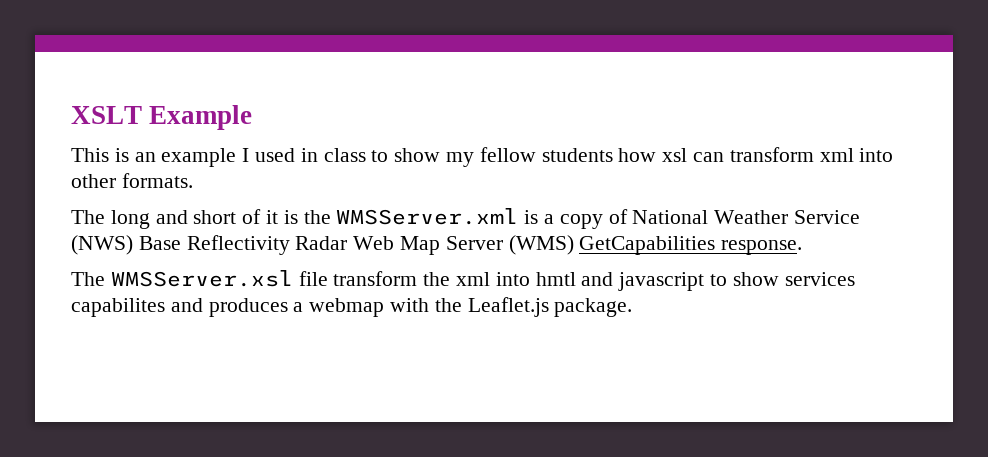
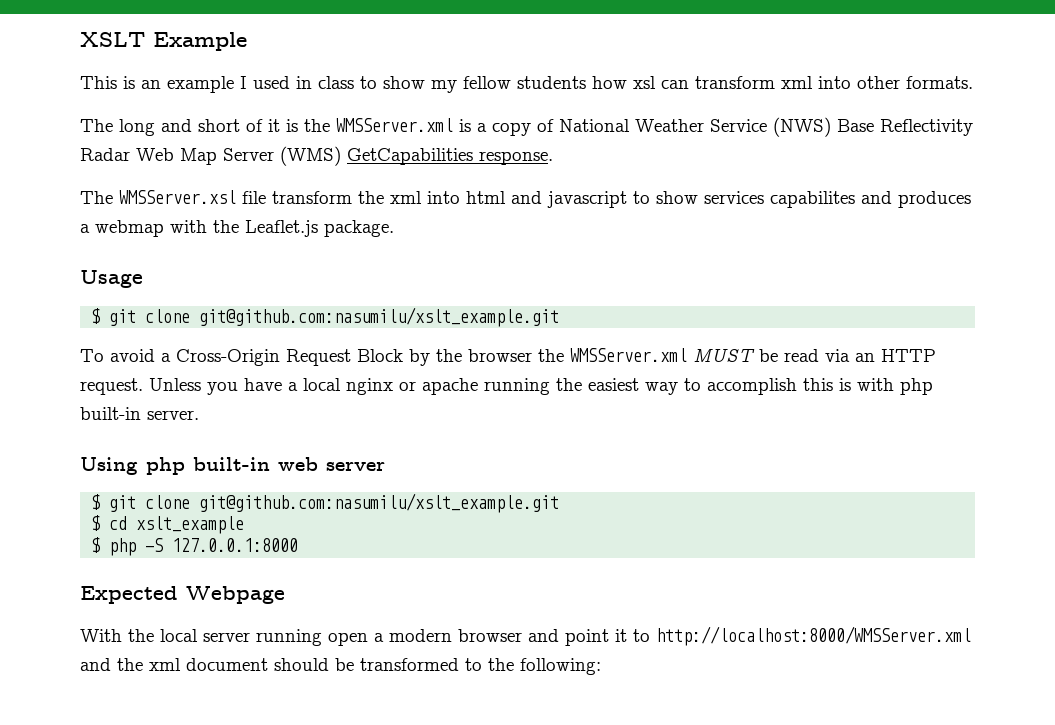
- The WMSServer.xsl file transform the xml into hmtl and javascript to show services capabilites and produces a webmap with the Leaflet.js package.
+ The WMSServer.xsl file transform the xml into html and javascript to show services capabilites and produces a webmap with the Leaflet.js package.
+ Usage
+ $ git clone git@github.com:nasumilu/xslt_example.git
+ To avoid a Cross-Origin Request Block by the browser the WMSServer.xml MUST be read via an HTTP request. Unless you have a local nginx or apache running the easiest way to accomplish this is with php built-in server.
+ Using php built-in web server
+ $ git clone git@github.com:nasumilu/xslt_example.git
+ $ cd xslt_example
+ $ php -S 127.0.0.1:8000
+ Expected Webpage
+ With the local server running open a modern browser and point it to http://localhost:8000/WMSServer.xml and the xml document should be transformed to the following:

